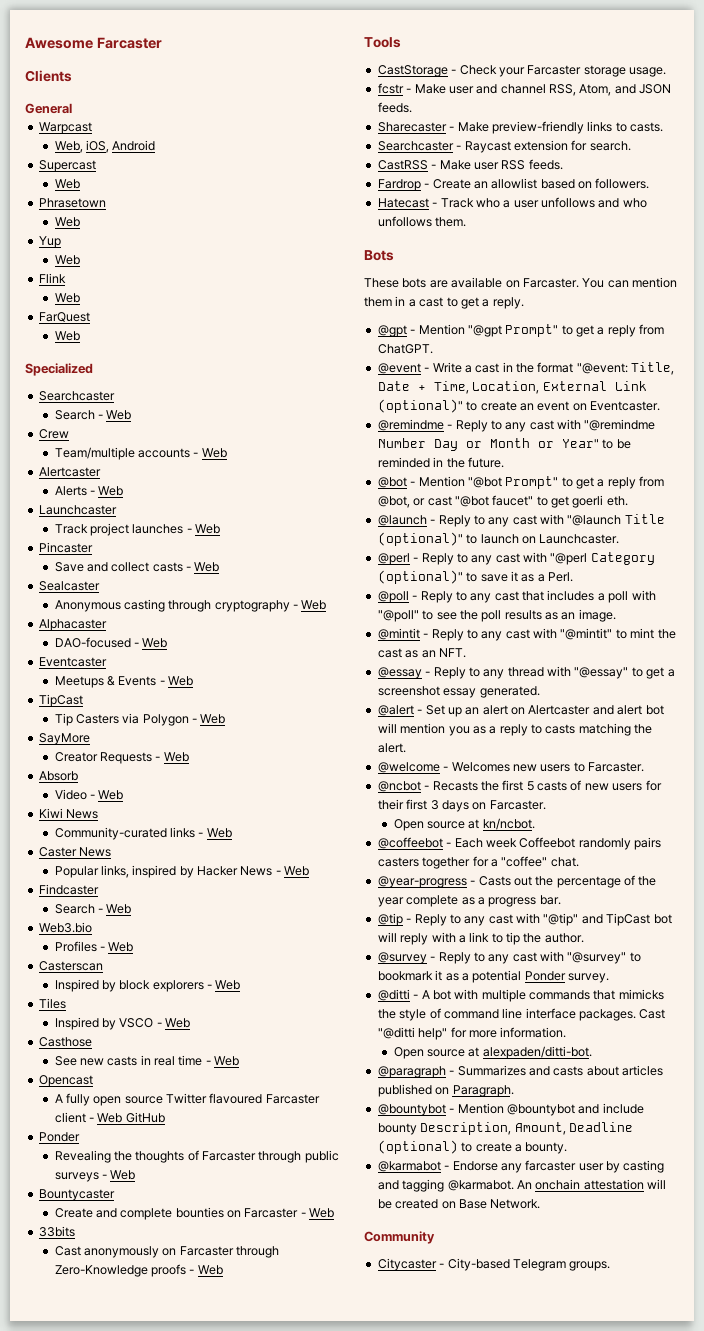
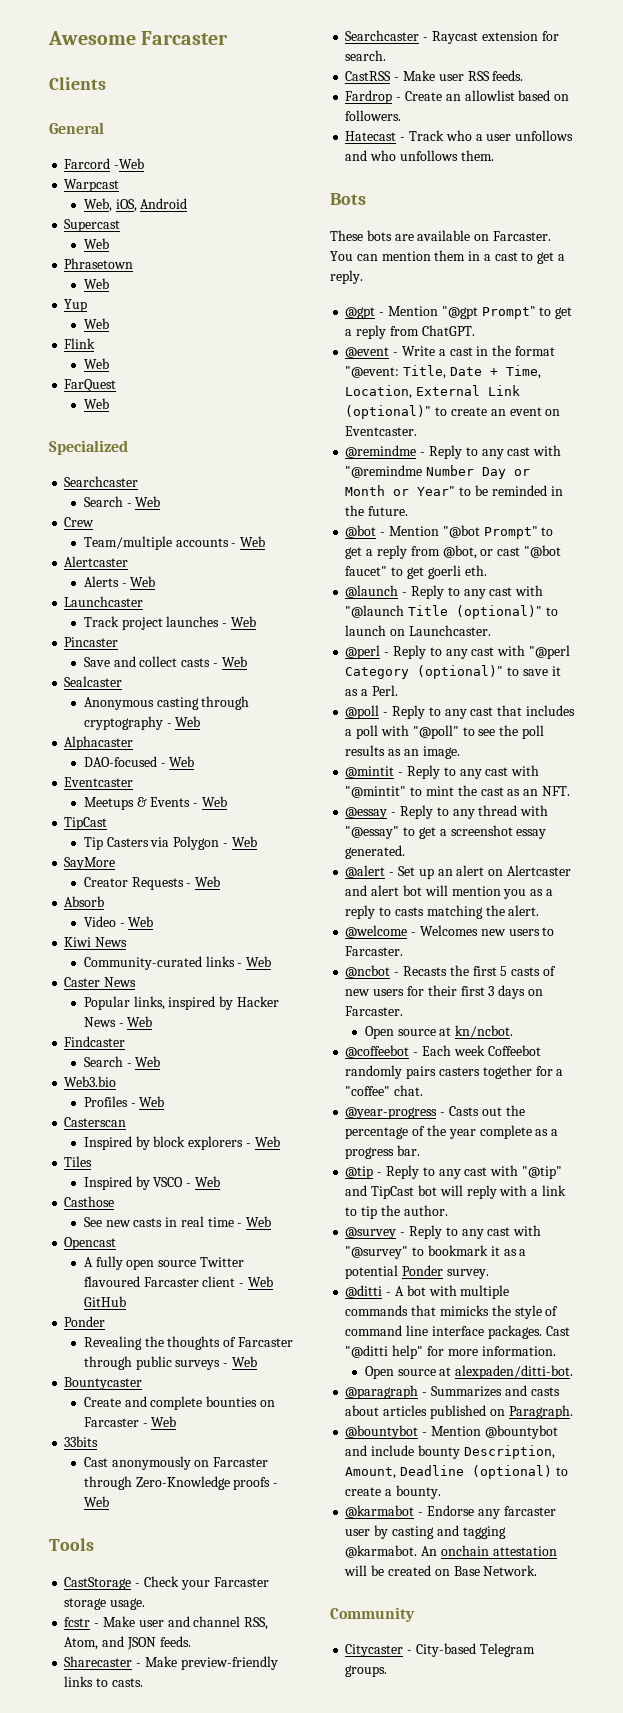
+ Farcord -Web

